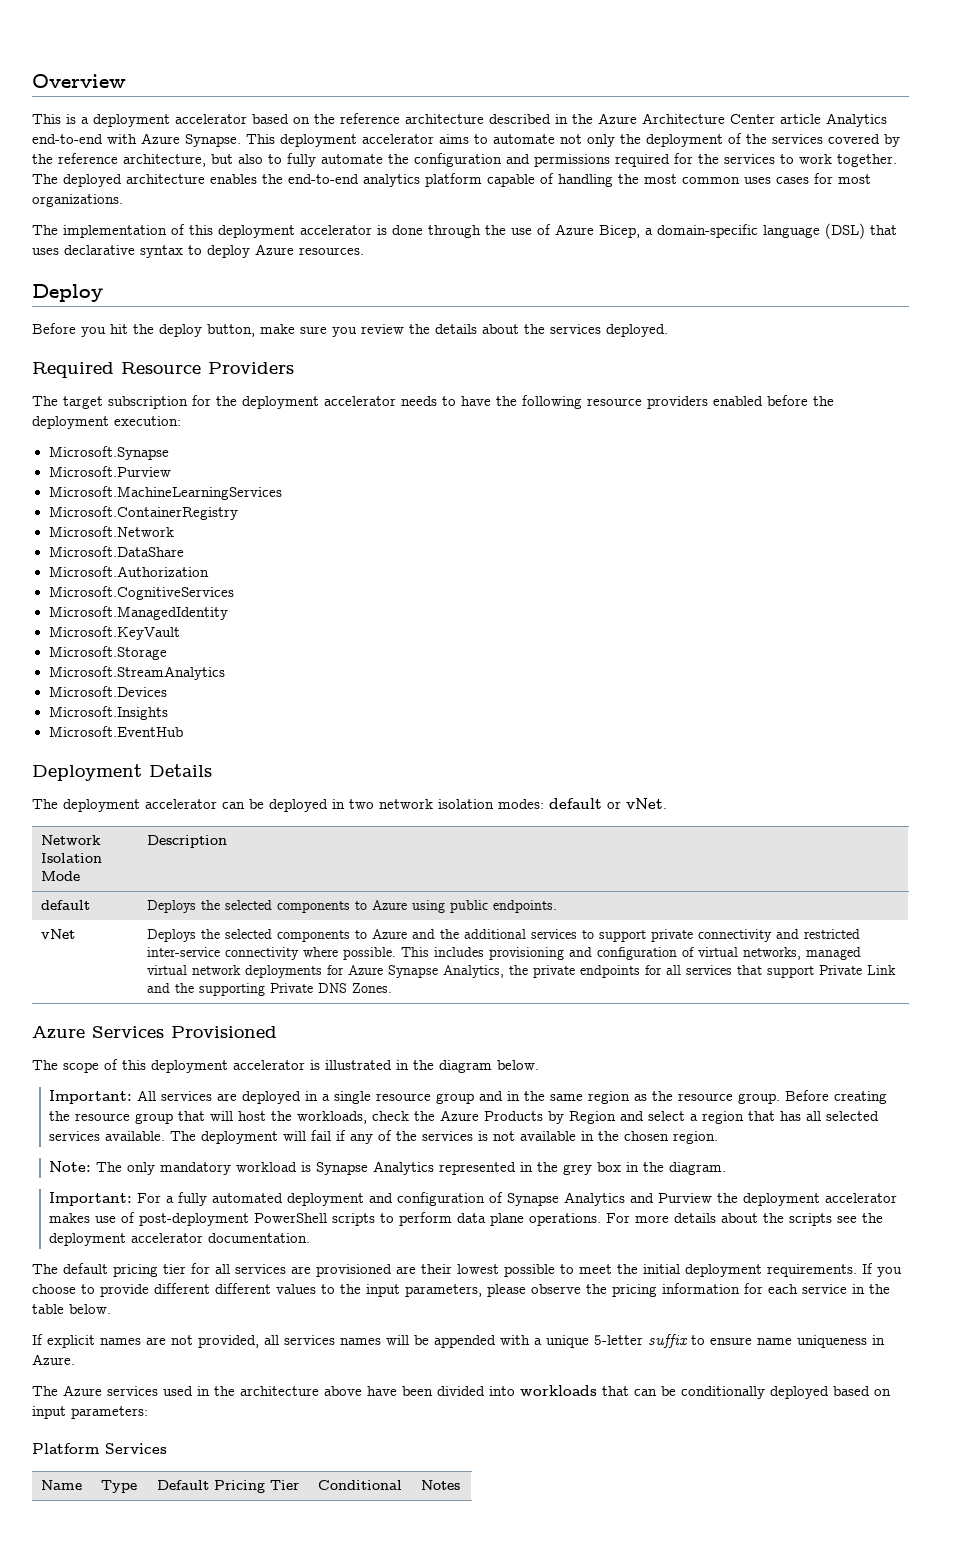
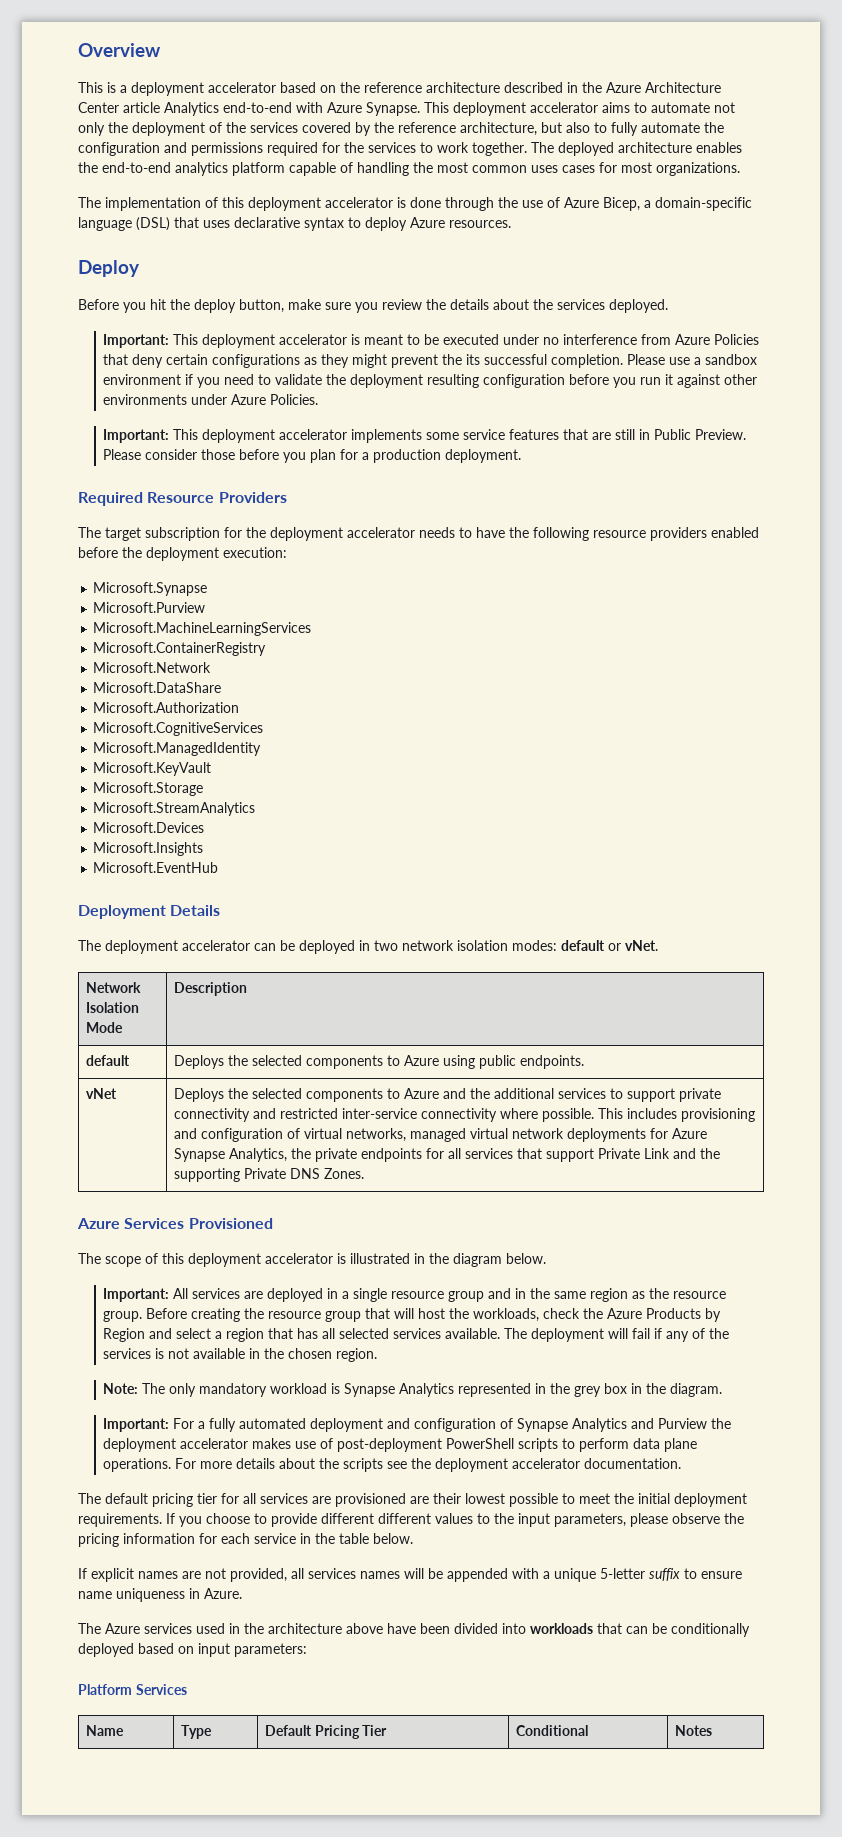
+ Important: This deployment accelerator is meant to be executed under no interference from Azure Policies that deny certain configurations as they might prevent the its successful completion. Please use a sandbox environment if you need to validate the deployment resulting configuration before you run it against other environments under Azure Policies.
+ Important: This deployment accelerator implements some service features that are still in Public Preview. Please consider those before you plan for a production deployment.

